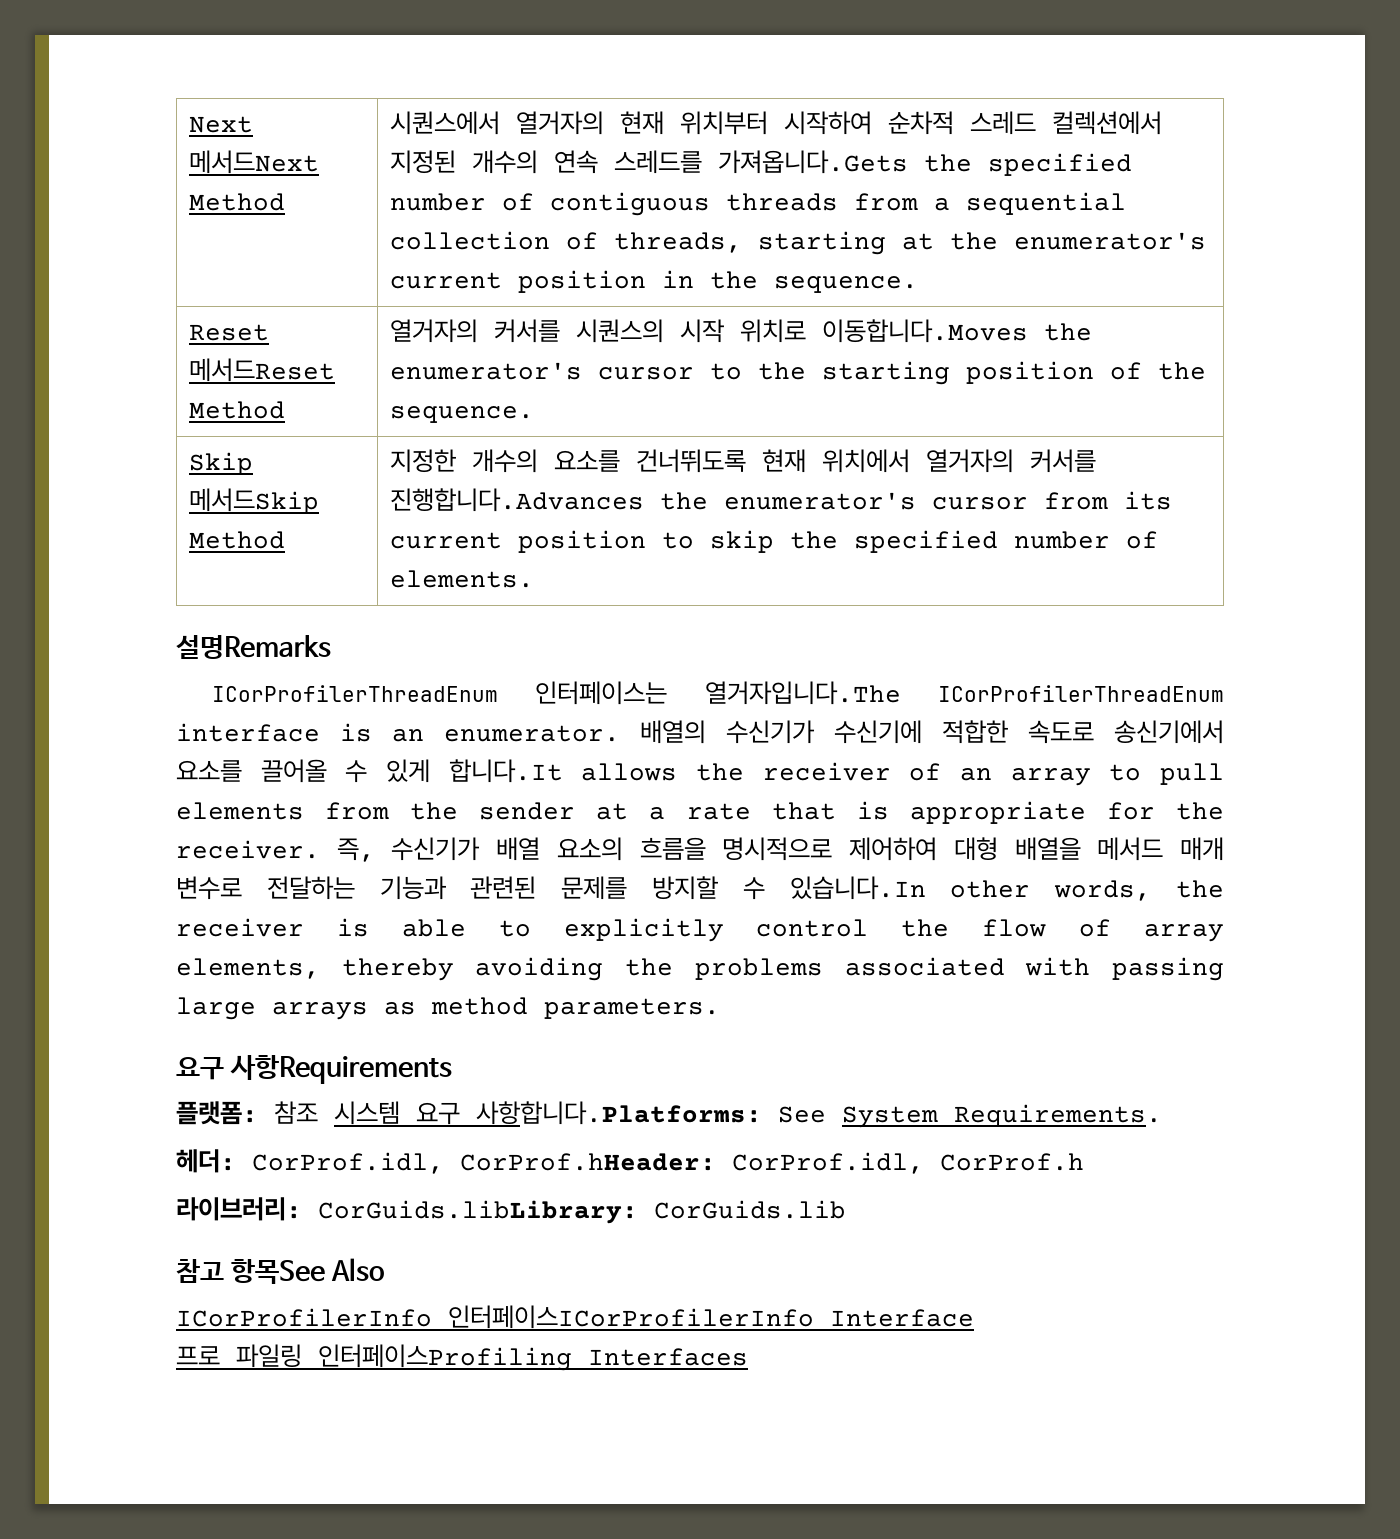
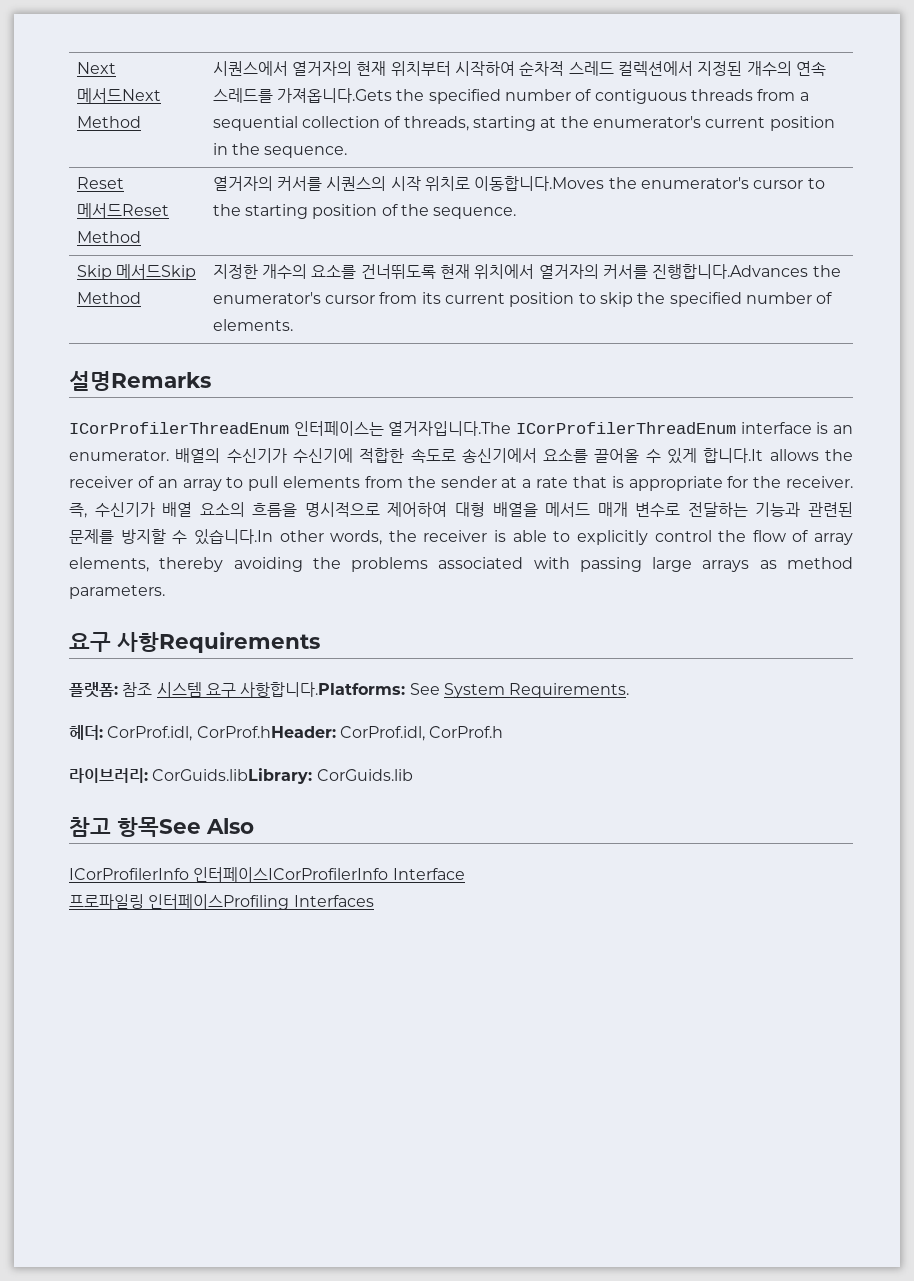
- 프로 파일링 인터페이스Profiling Interfaces
+ 프로파일링 인터페이스Profiling Interfaces

